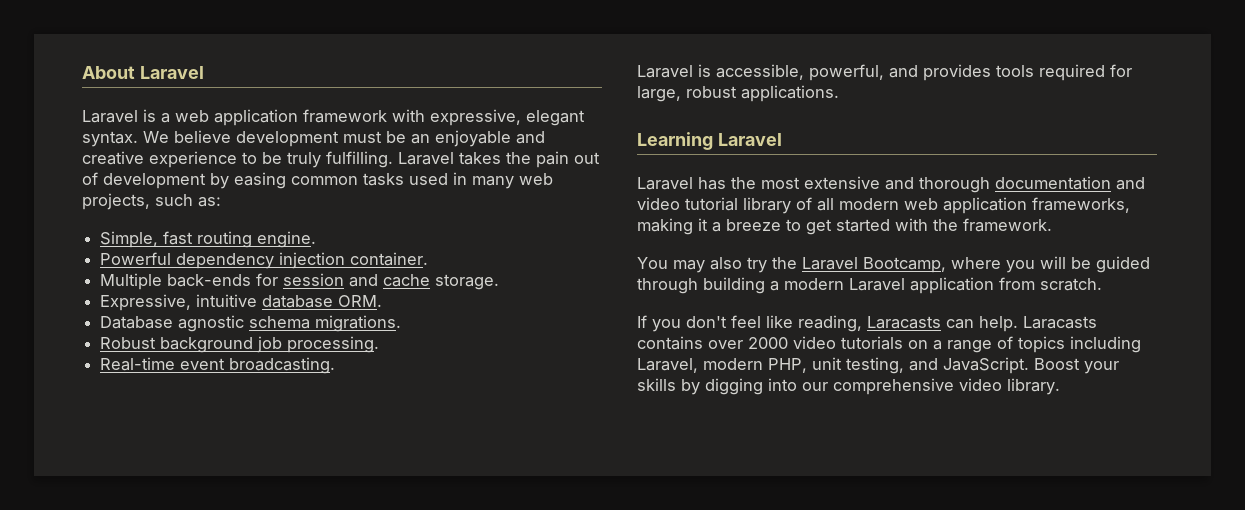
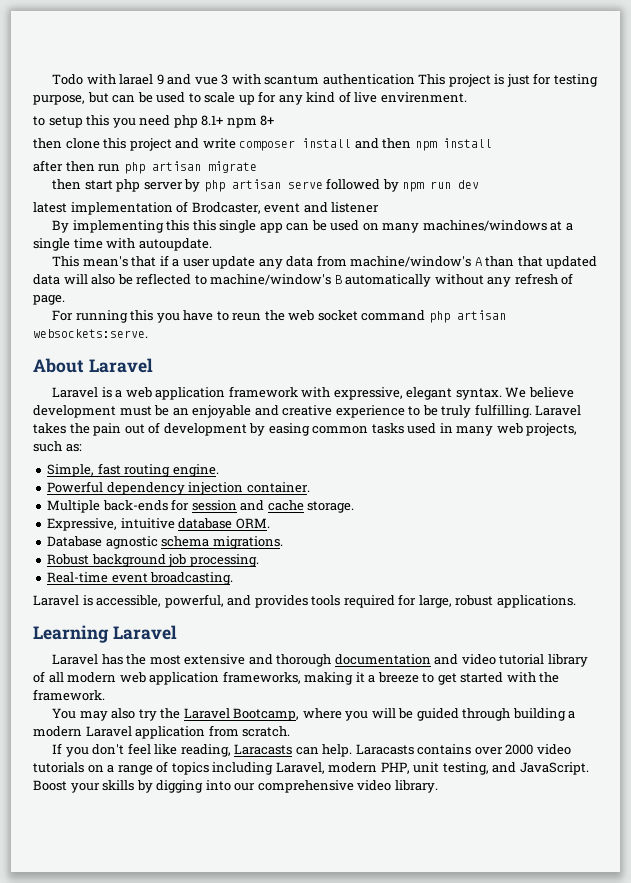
+ Todo with larael 9 and vue 3 with scantum authentication This project is just for testing purpose, but can be used to scale up for any kind of live envirenment.
+ to setup this you need php 8.1+ npm 8+
+ then clone this project and write composer install and then npm install
+ after then run php artisan migrate
+ then start php server by php artisan serve followed by npm run dev
+ latest implementation of Brodcaster, event and listener
+ By implementing this this single app can be used on many machines/windows at a single time with autoupdate.
+ This mean's that if a user update any data from machine/window's A than that updated data will also be reflected to machine/window's B automatically without any refresh of page.
+ For running this you have to reun the web socket command php artisan websockets:serve.

